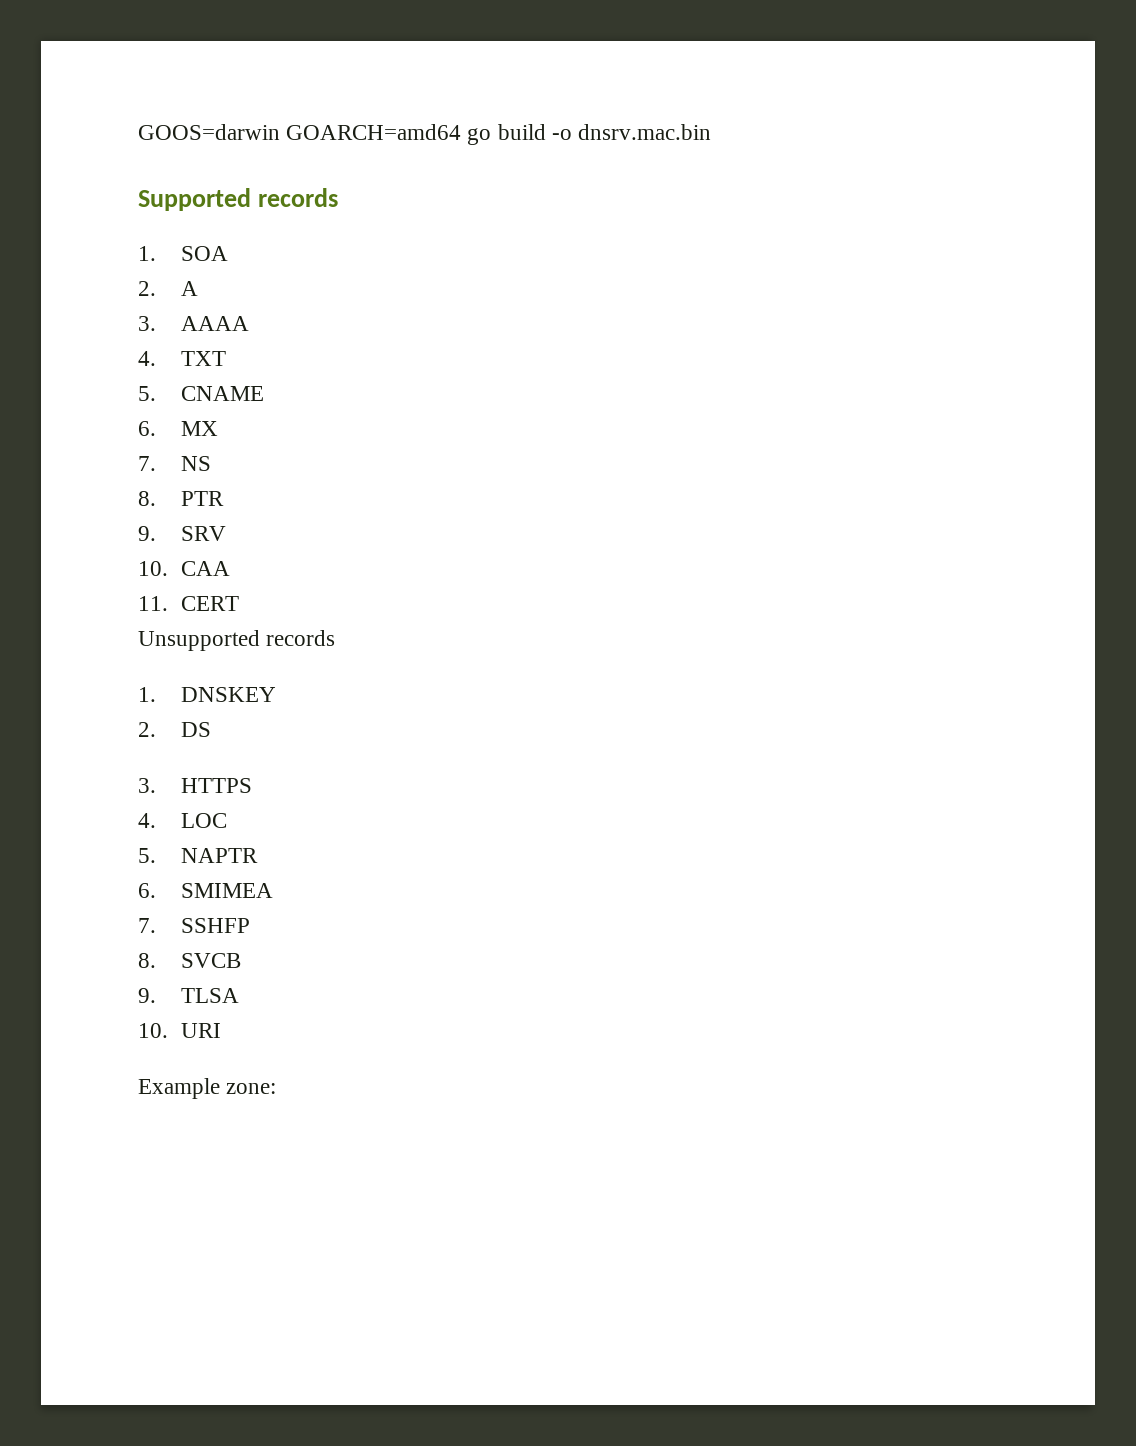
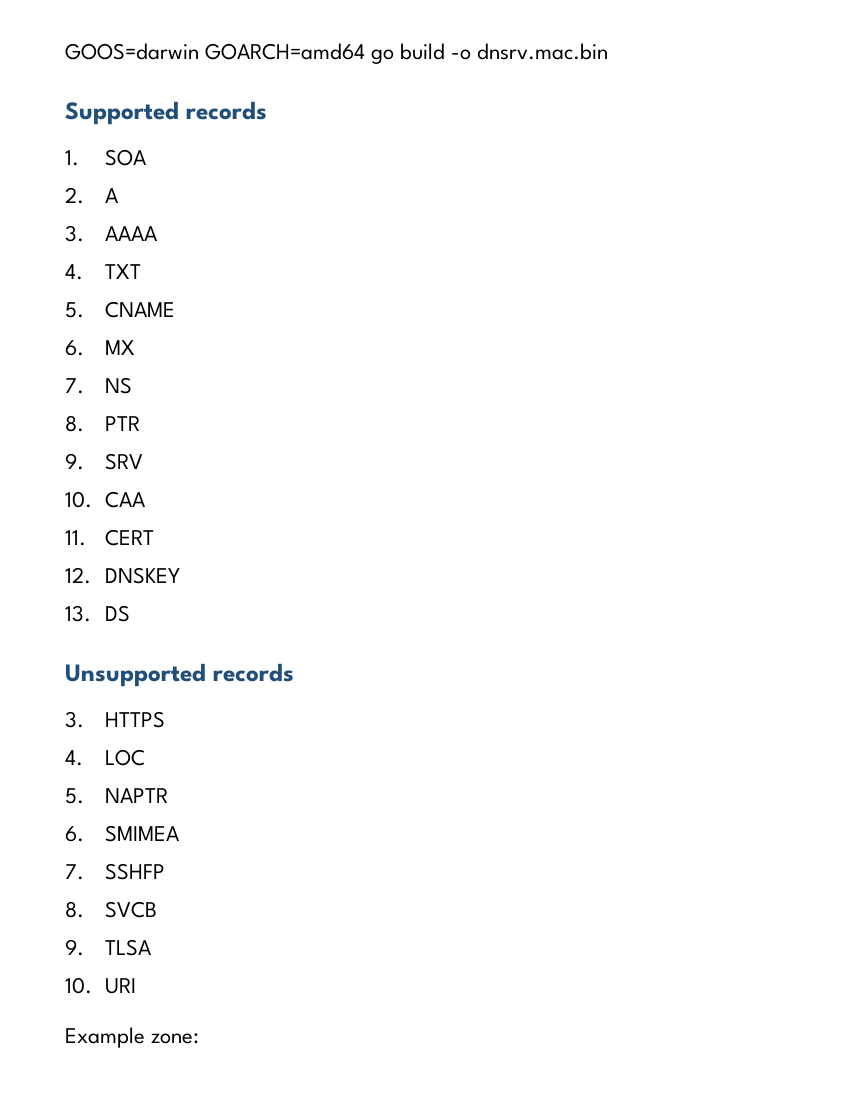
- Unsupported records
- 1. DNSKEY
+ 12. DNSKEY
- 2. DS
+ 13. DS
+ Unsupported records

